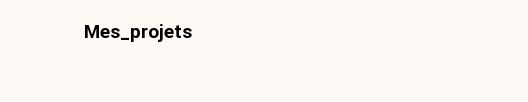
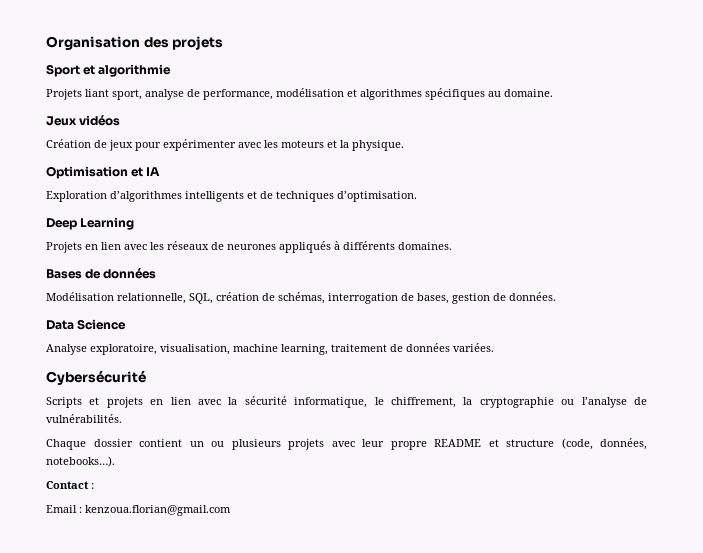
- Mes_projets
+ Organisation des projets
+ Sport et algorithmie
+ Projets liant sport, analyse de performance, modélisation et algorithmes spécifiques au domaine.
+ Jeux vidéos
+ Création de jeux pour expérimenter avec les moteurs et la physique.
+ Optimisation et IA
+ Exploration d’algorithmes intelligents et de techniques d’optimisation.
+ Deep Learning
+ Projets en lien avec les réseaux de neurones appliqués à différents domaines.
+ Bases de données
+ Modélisation relationnelle, SQL, création de schémas, interrogation de bases, gestion de données.
+ Data Science
+ Analyse exploratoire, visualisation, machine learning, traitement de données variées.
+ Cybersécurité
+ Scripts et projets en lien avec la sécurité informatique, le chiffrement, la cryptographie ou l’analyse de vulnérabilités.
+ Chaque dossier contient un ou plusieurs projets avec leur propre README et structure (code, données, notebooks…).
+ Contact :
+ Email : kenzoua.florian@gmail.com

